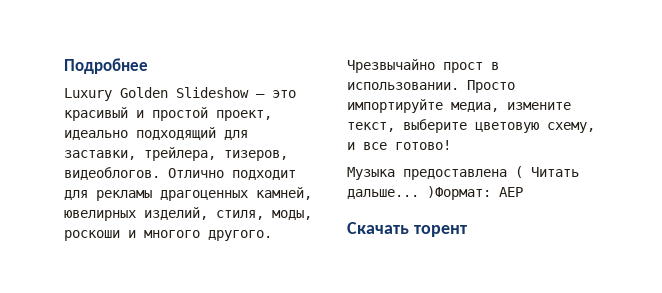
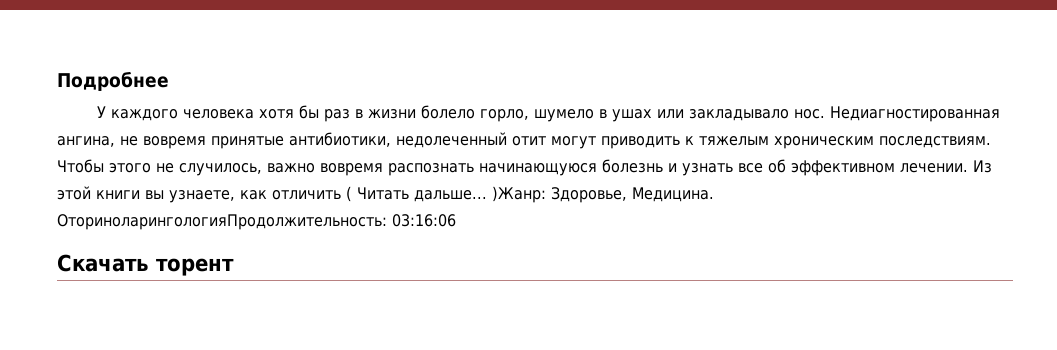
- Luxury Golden Slideshow — это красивый и простой проект, идеально подходящий для заставки, трейлера, тизеров, видеоблогов. Отлично подходит для рекламы драгоценных камней, ювелирных изделий, стиля, моды, роскоши и многого другого. Чрезвычайно прост в использовании. Просто импортируйте медиа, измените текст, выберите цветовую схему, и все готово!
- Музыка предоставлена ( Читать дальше... )Формат: AEP
+ У каждого человека хотя бы раз в жизни болело горло, шумело в ушах или закладывало нос. Недиагностированная ангина, не вовремя принятые антибиотики, недолеченный отит могут приводить к тяжелым хроническим последствиям. Чтобы этого не случилось, важно вовремя распознать начинающуюся болезнь и узнать все об эффективном лечении. Из этой книги вы узнаете, как отличить ( Читать дальше... )Жанр: Здоровье, Медицина. ОториноларингологияПродолжительность: 03:16:06

